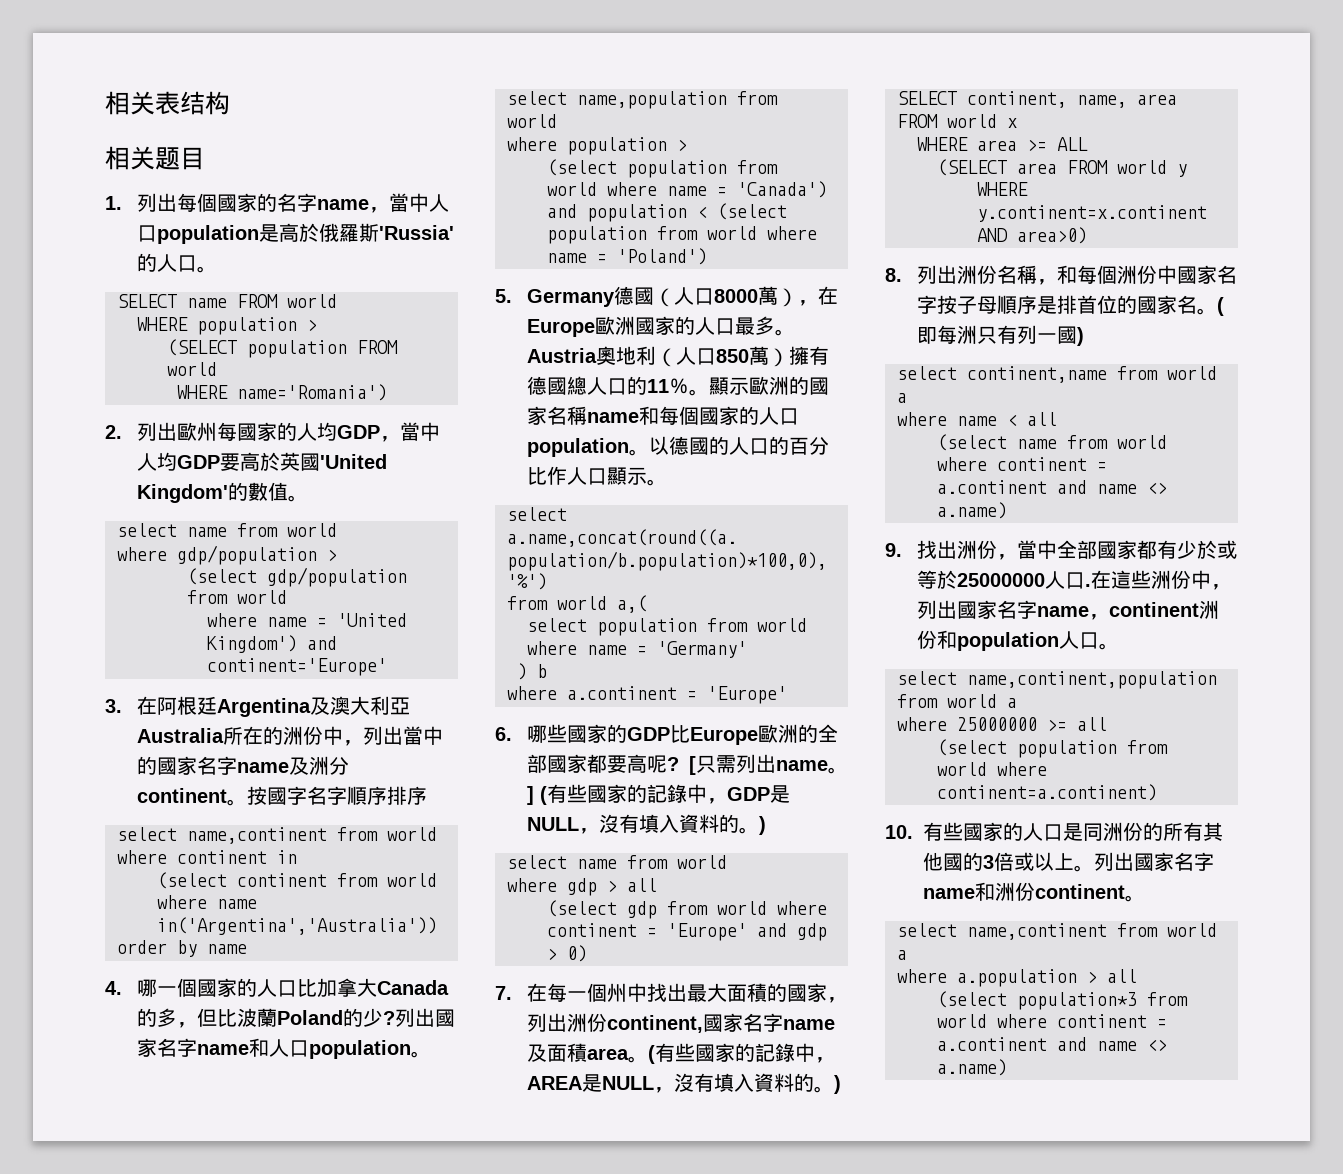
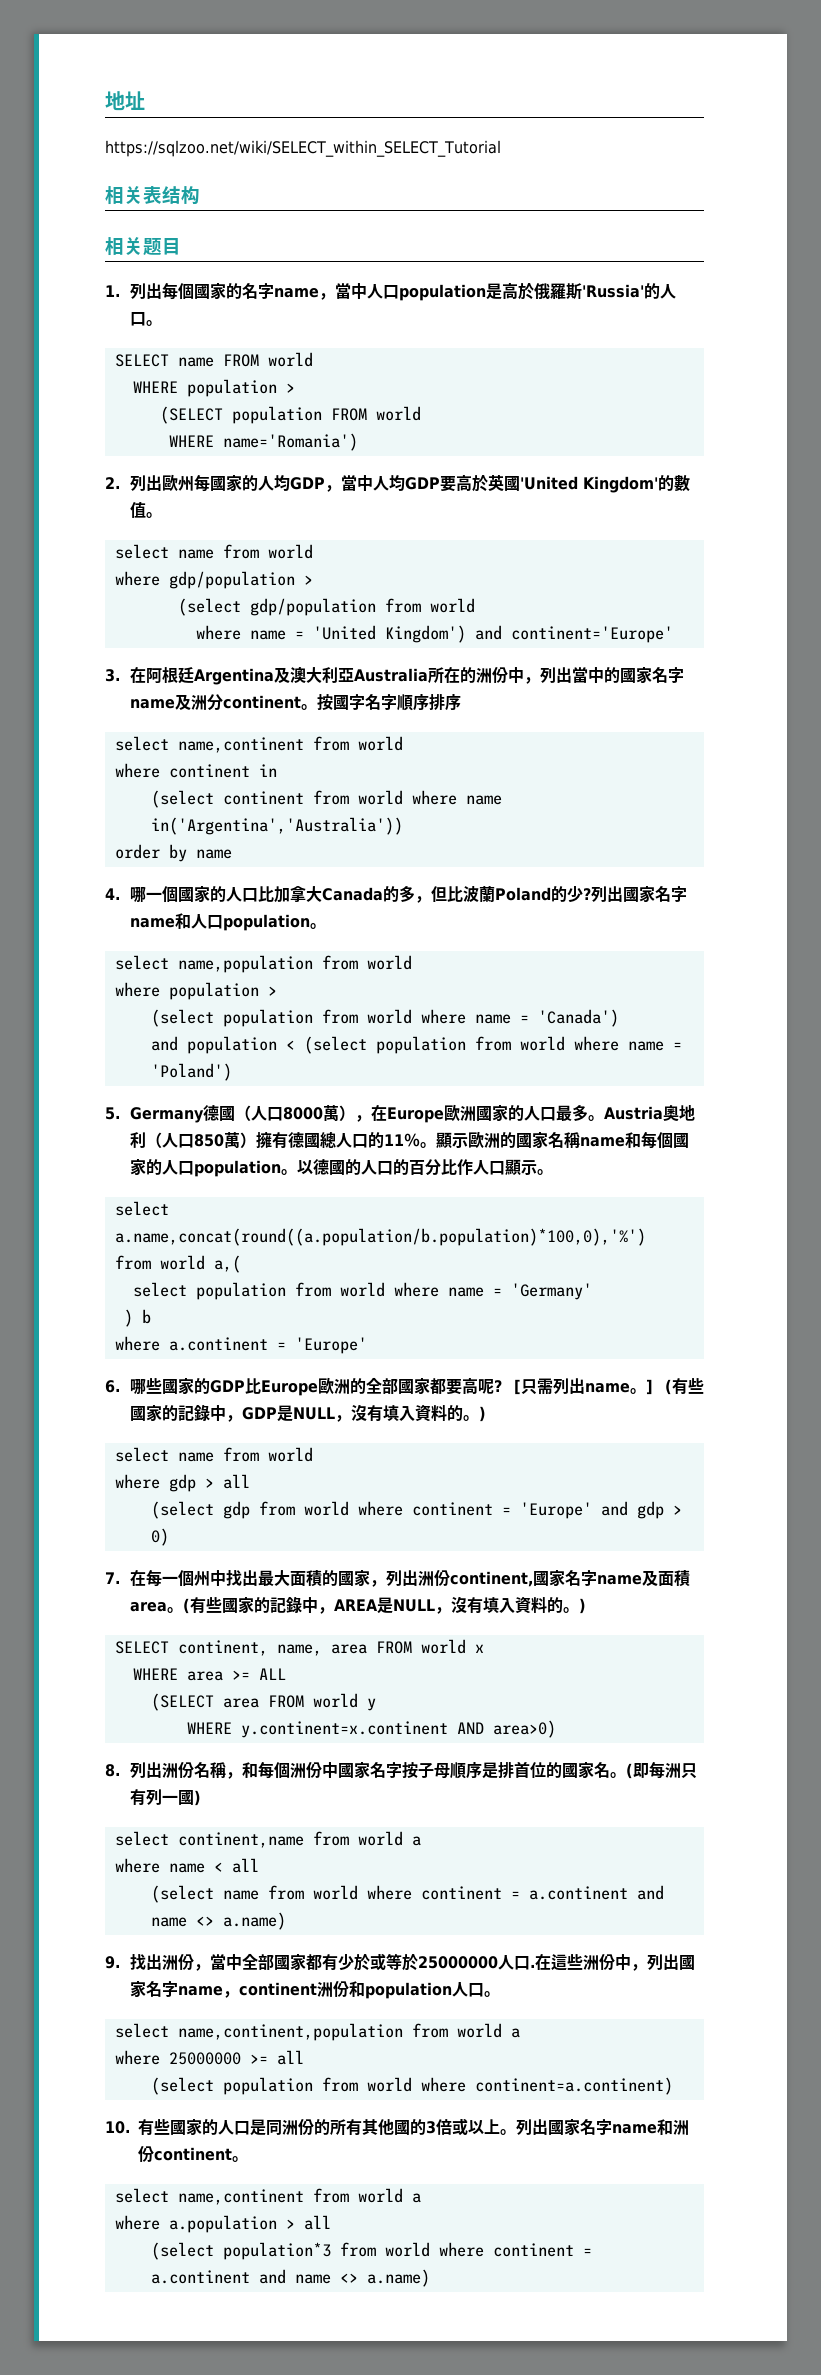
+ 地址
+ https://sqlzoo.net/wiki/SELECT_within_SELECT_Tutorial

